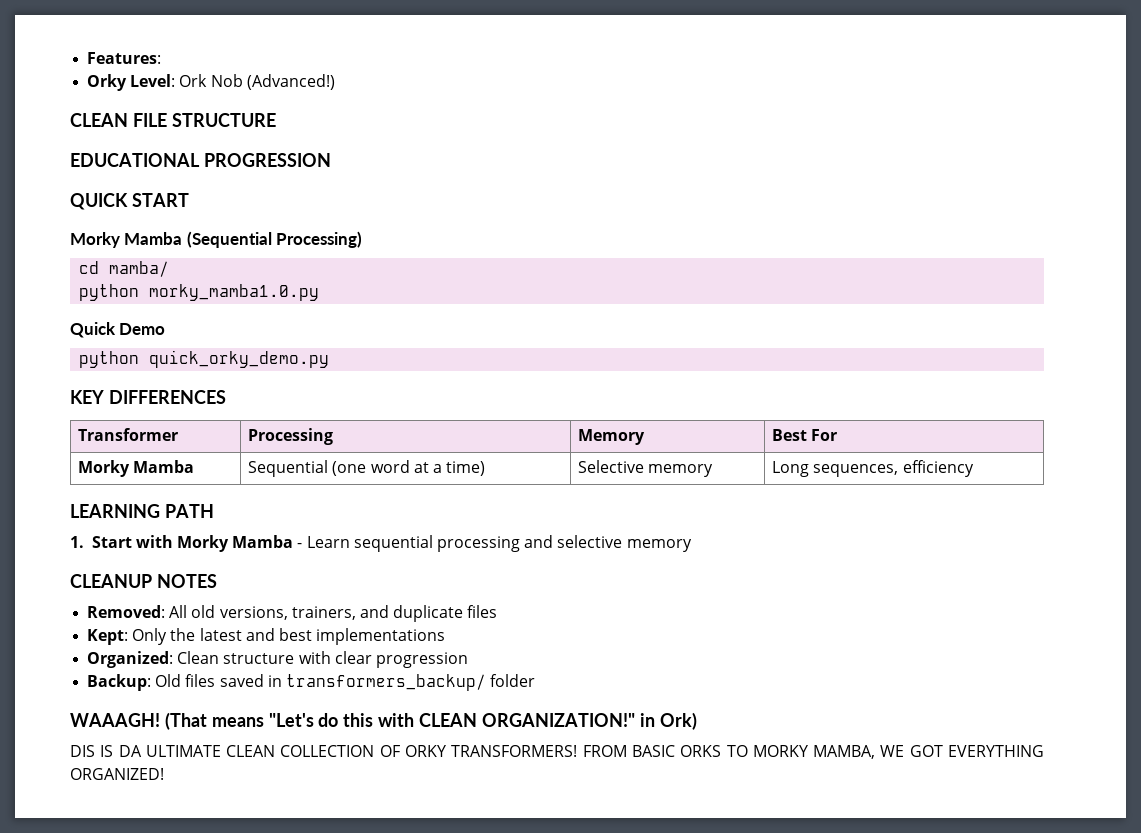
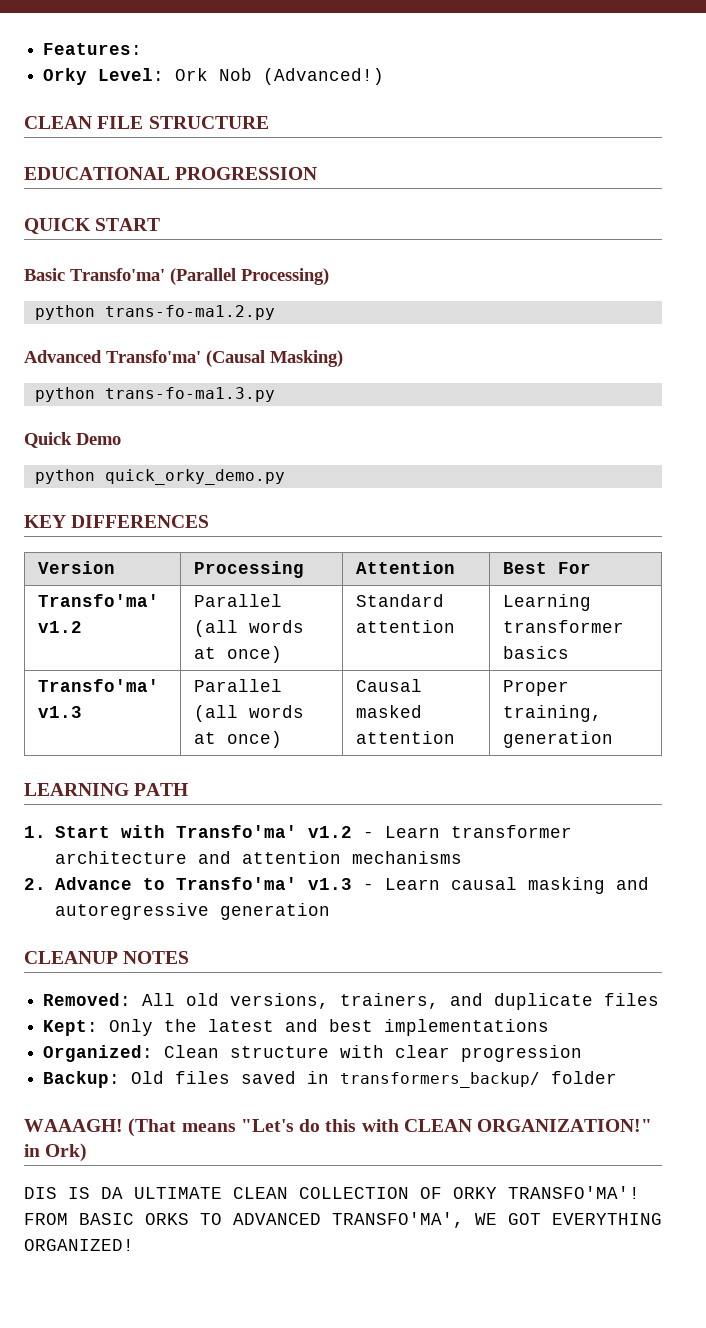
- Morky Mamba (Sequential Processing)
- cd mamba/
- python morky_mamba1.0.py
+ Basic Transfo'ma' (Parallel Processing)
+ python trans-fo-ma1.2.py
+ Advanced Transfo'ma' (Causal Masking)
+ python trans-fo-ma1.3.py
- Transformer | Processing | Memory | Best For
+ Version | Processing | Attention | Best For
- Morky Mamba | Sequential (one word at a time) | Selective memory | Long sequences, efficiency
+ Transfo'ma' v1.2 | Parallel (all words at once) | Standard attention | Learning transformer basics
+ Transfo'ma' v1.3 | Parallel (all words at once) | Causal masked attention | Proper training, generation
- 1. Start with Morky Mamba - Learn sequential processing and selective memory
+ 1. Start with Transfo'ma' v1.2 - Learn transformer architecture and attention mechanisms
+ 2. Advance to Transfo'ma' v1.3 - Learn causal masking and autoregressive generation
- DIS IS DA ULTIMATE CLEAN COLLECTION OF ORKY TRANSFORMERS!
+ DIS IS DA ULTIMATE CLEAN COLLECTION OF ORKY TRANSFO'MA'!
- FROM BASIC ORKS TO MORKY MAMBA, WE GOT EVERYTHING ORGANIZED!
+ FROM BASIC ORKS TO ADVANCED TRANSFO'MA', WE GOT EVERYTHING ORGANIZED!

